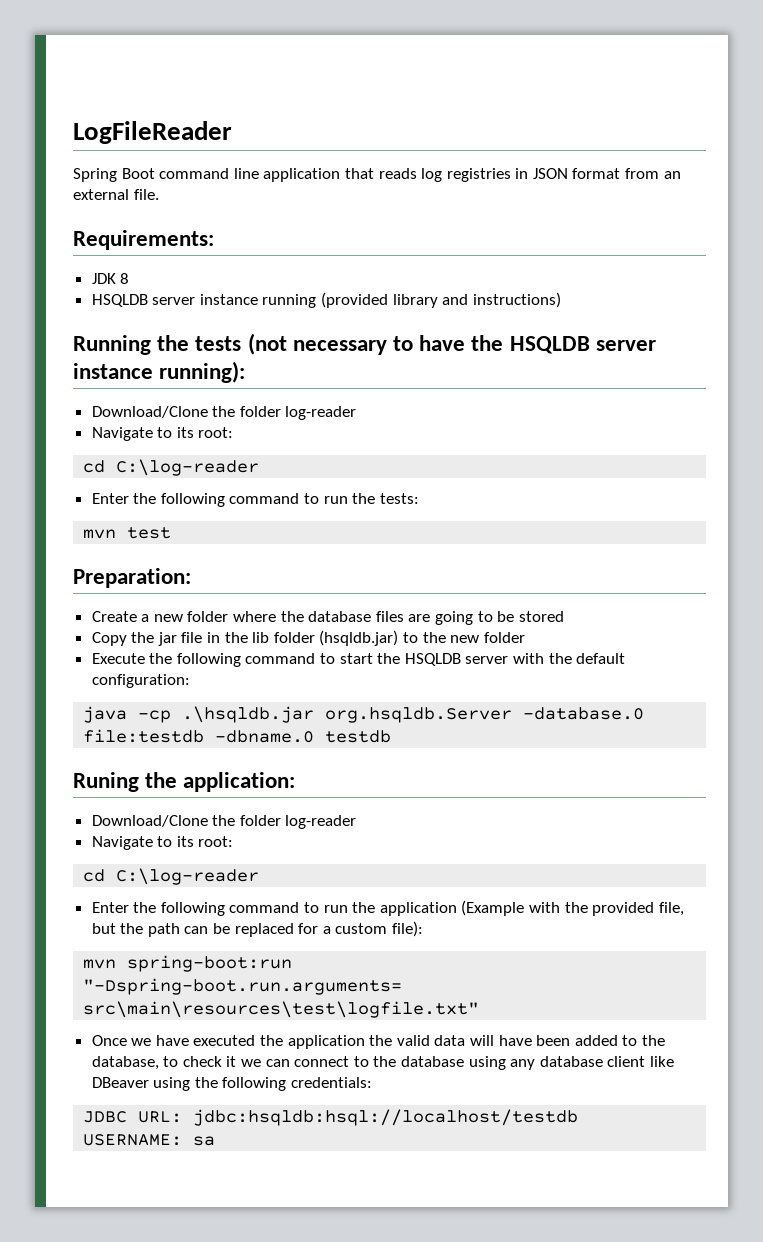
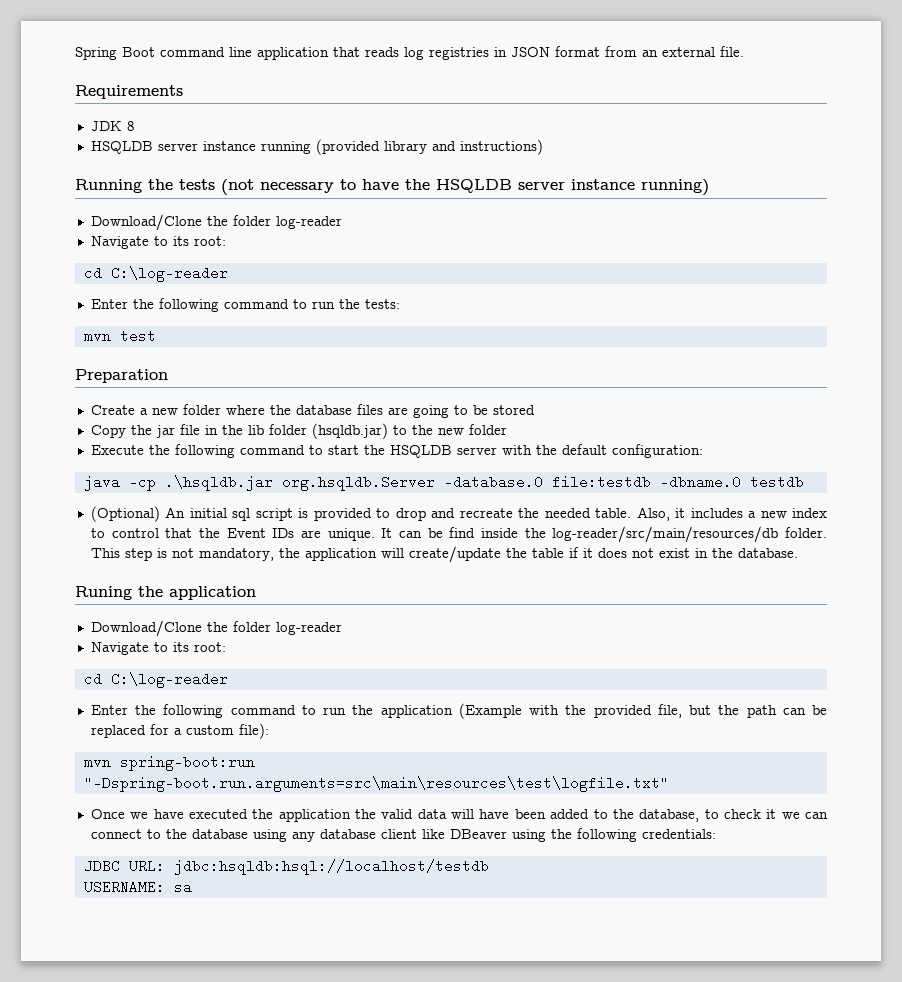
- LogFileReader
- Requirements:
+ Requirements
- Running the tests (not necessary to have the HSQLDB server instance running):
+ Running the tests (not necessary to have the HSQLDB server instance running)
- Preparation:
+ Preparation
+ (Optional) An initial sql script is provided to drop and recreate the needed table. Also, it includes a new index to control that the Event IDs are unique. It can be find inside the log-reader/src/main/resources/db folder. This step is not mandatory, the application will create/update the table if it does not exist in the database.
- Runing the application:
+ Runing the application

